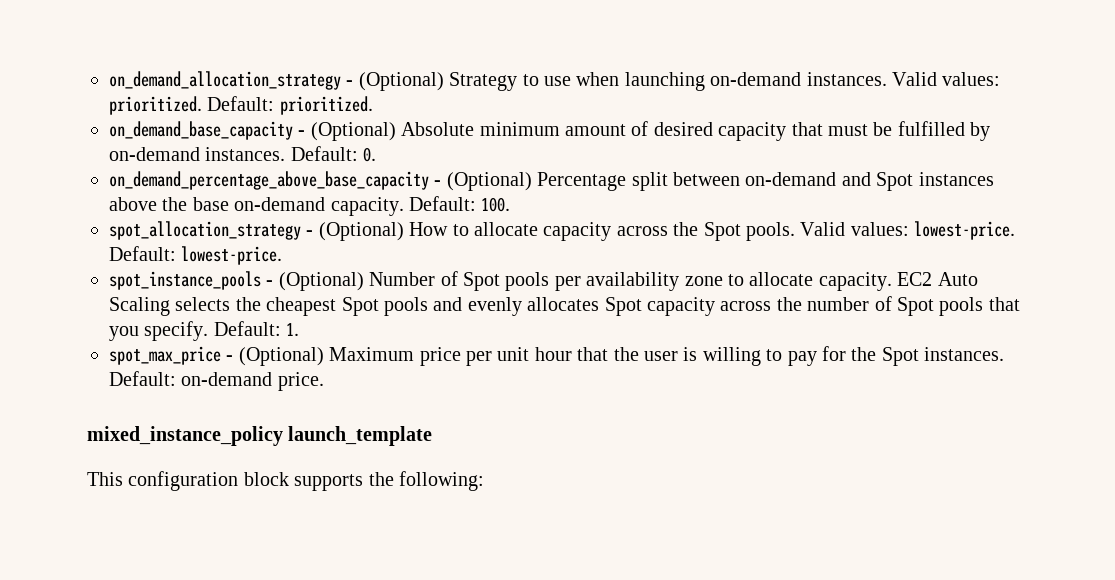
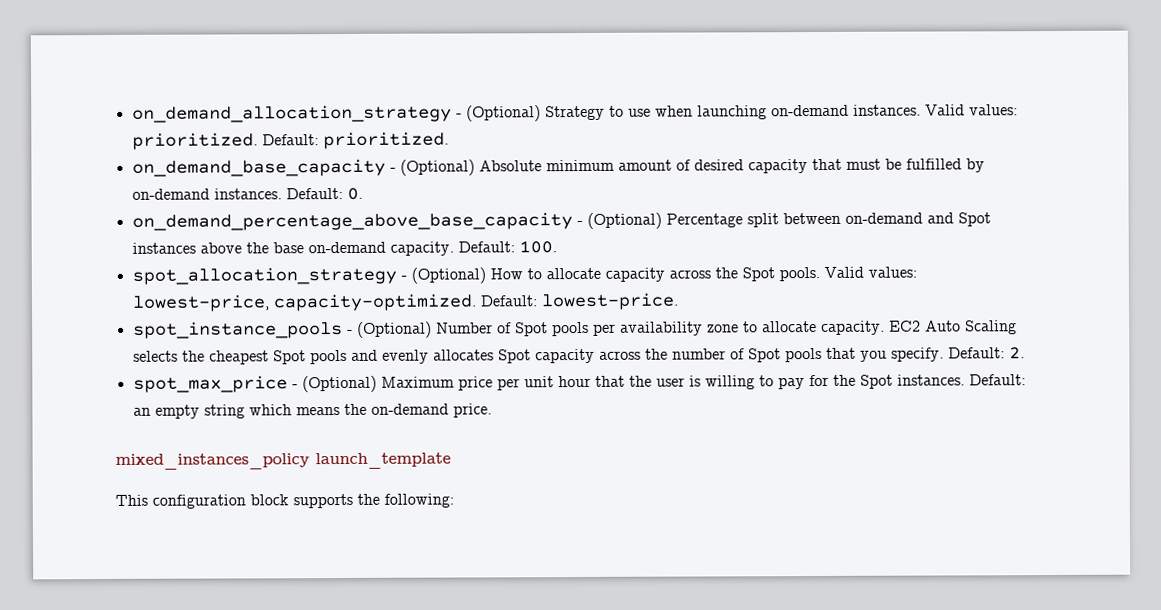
- Valid values: lowest-price.
+ Valid values: lowest-price, capacity-optimized.
- Default: 1.
+ Default: 2.
- Default: on-demand price.
+ Default: an empty string which means the on-demand price.
- mixed_instance_policy launch_template
+ mixed_instances_policy launch_template

